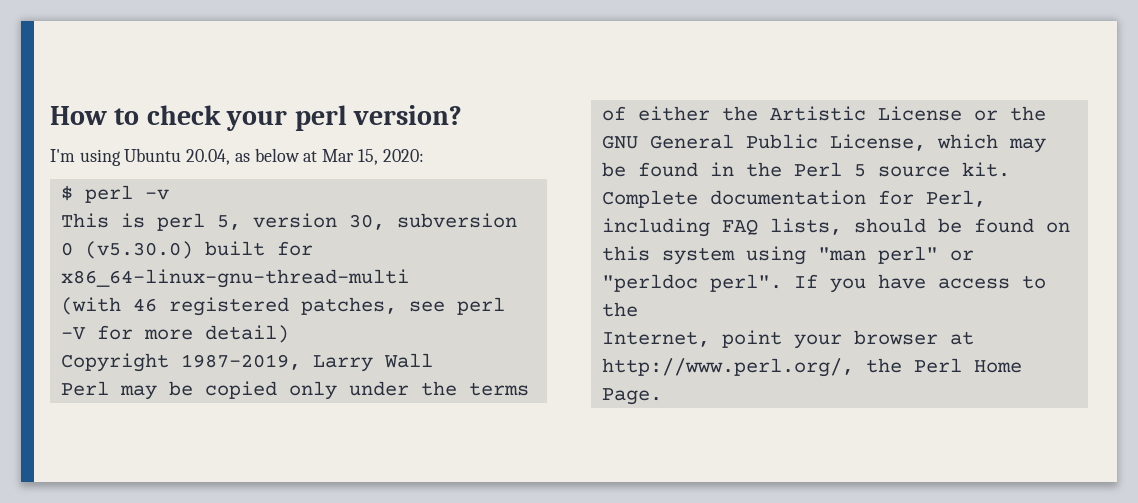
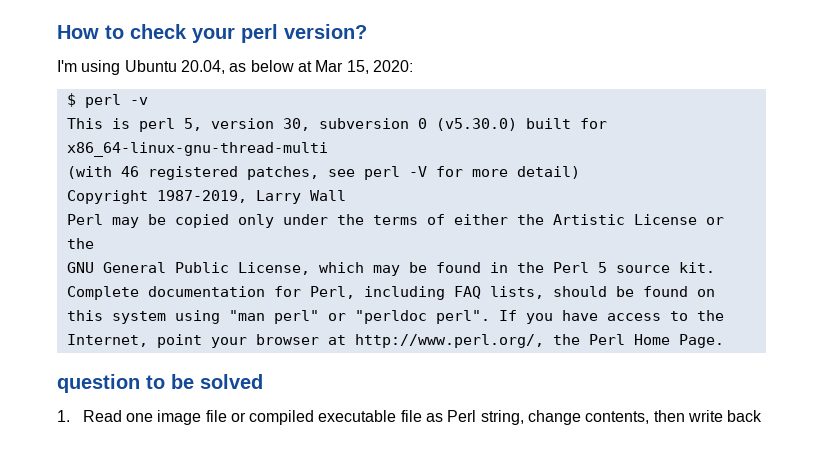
+ question to be solved
+ 1. Read one image file or compiled executable file as Perl string, change contents, then write back

